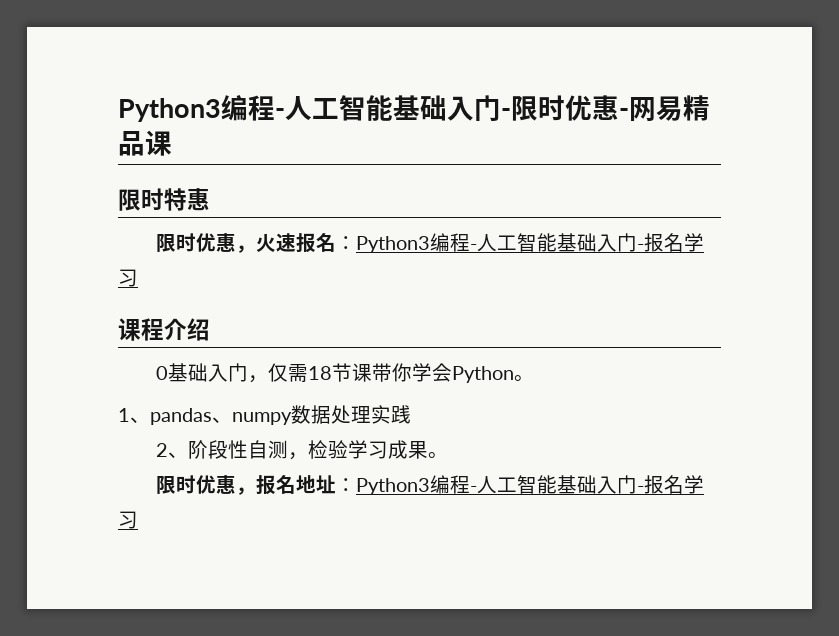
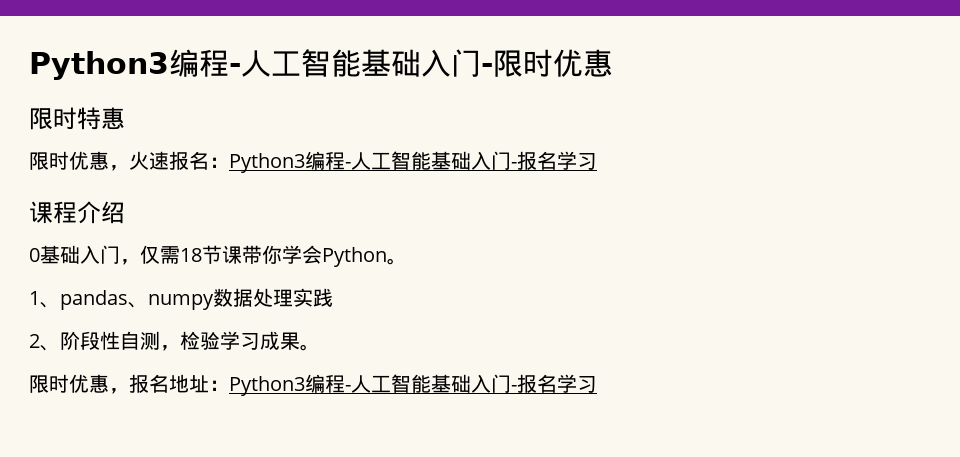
- Python3编程-人工智能基础入门-限时优惠-网易精品课
+ Python3编程-人工智能基础入门-限时优惠

